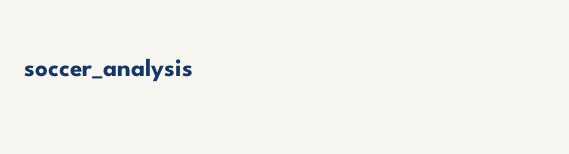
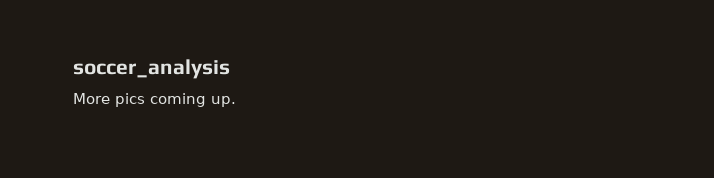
+ More pics coming up.

